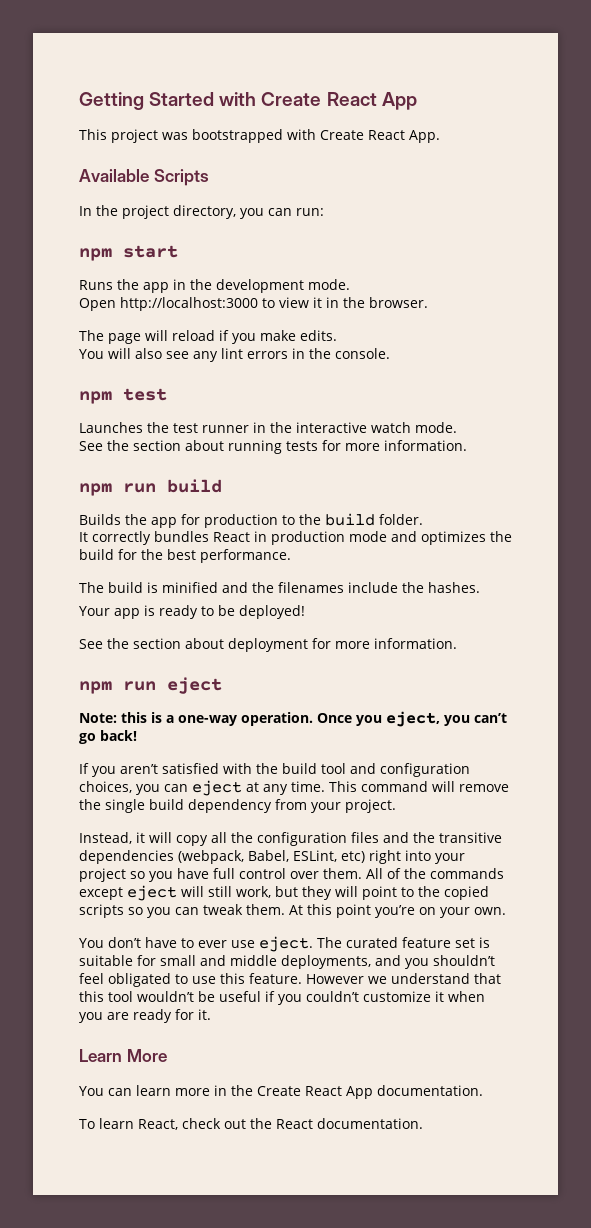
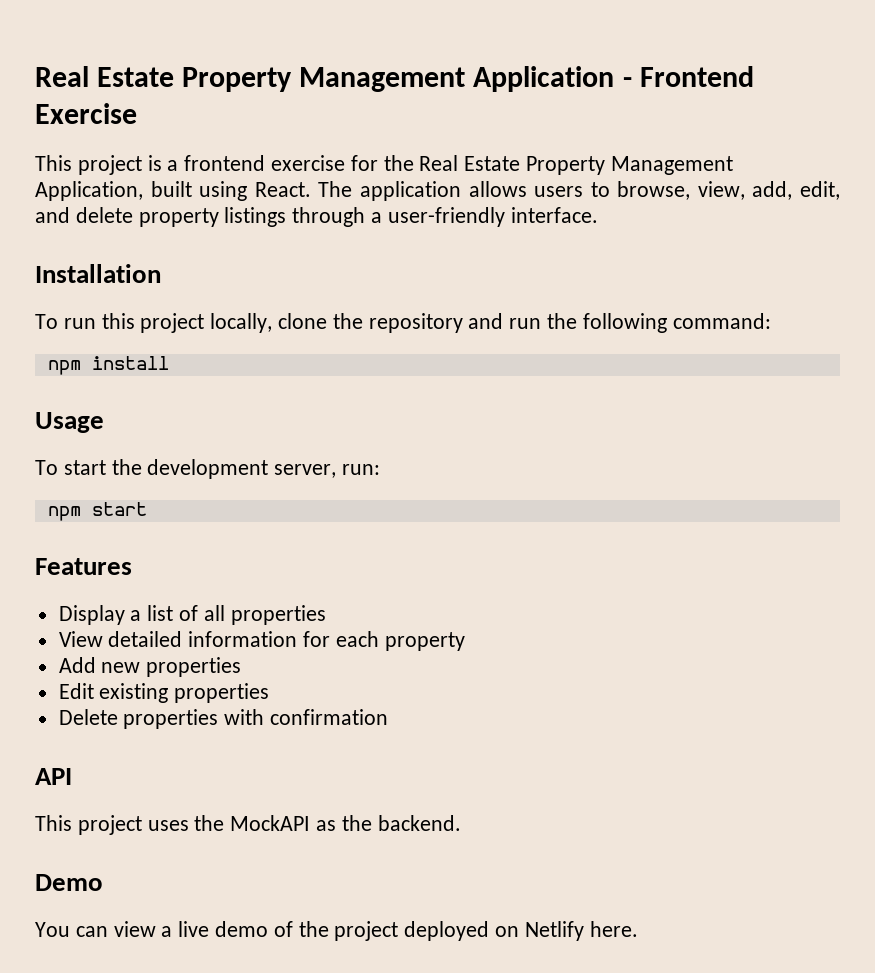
- Getting Started with Create React App
- This project was bootstrapped with Create React App.
- Available Scripts
- In the project directory, you can run:
+ Real Estate Property Management Application - Frontend Exercise
+ This project is a frontend exercise for the Real Estate Property Management Application, built using React. The application allows users to browse, view, add, edit, and delete property listings through a user-friendly interface.
+ Installation
+ To run this project locally, clone the repository and run the following command:
+ npm install
+ Usage
+ To start the development server, run:
  npm start
- Runs the app in the development mode.
- Open http://localhost:3000 to view it in the browser.
- The page will reload if you make edits.
- You will also see any lint errors in the console.
- npm test
- Launches the test runner in the interactive watch mode.
- See the section about running tests for more information.
- npm run build
- Builds the app for production to the build folder.
- It correctly bundles React in production mode and optimizes the build for the best performance.
- The build is minified and the filenames include the hashes.
- Your app is ready to be deployed!
- See the section about deployment for more information.
- npm run eject
- Note: this is a one-way operation. Once you eject, you can’t go back!
- If you aren’t satisfied with the build tool and configuration choices, you can eject at any time. This command will remove the single build dependency from your project.
- Instead, it will copy all the configuration files and the transitive dependencies (webpack, Babel, ESLint, etc) right into your project so you have full control over them. All of the commands except eject will still work, but they will point to the copied scripts so you can tweak them. At this point you’re on your own.
- You don’t have to ever use eject. The curated feature set is suitable for small and middle deployments, and you shouldn’t feel obligated to use this feature. However we understand that this tool wouldn’t be useful if you couldn’t customize it when you are ready for it.
- Learn More
- You can learn more in the Create React App documentation.
- To learn React, check out the React documentation.
+ Features
+ Display a list of all properties
+ View detailed information for each property
+ Add new properties
+ Edit existing properties
+ Delete properties with confirmation
+ API
+ This project uses the MockAPI as the backend.
+ Demo
+ You can view a live demo of the project deployed on Netlify here.

